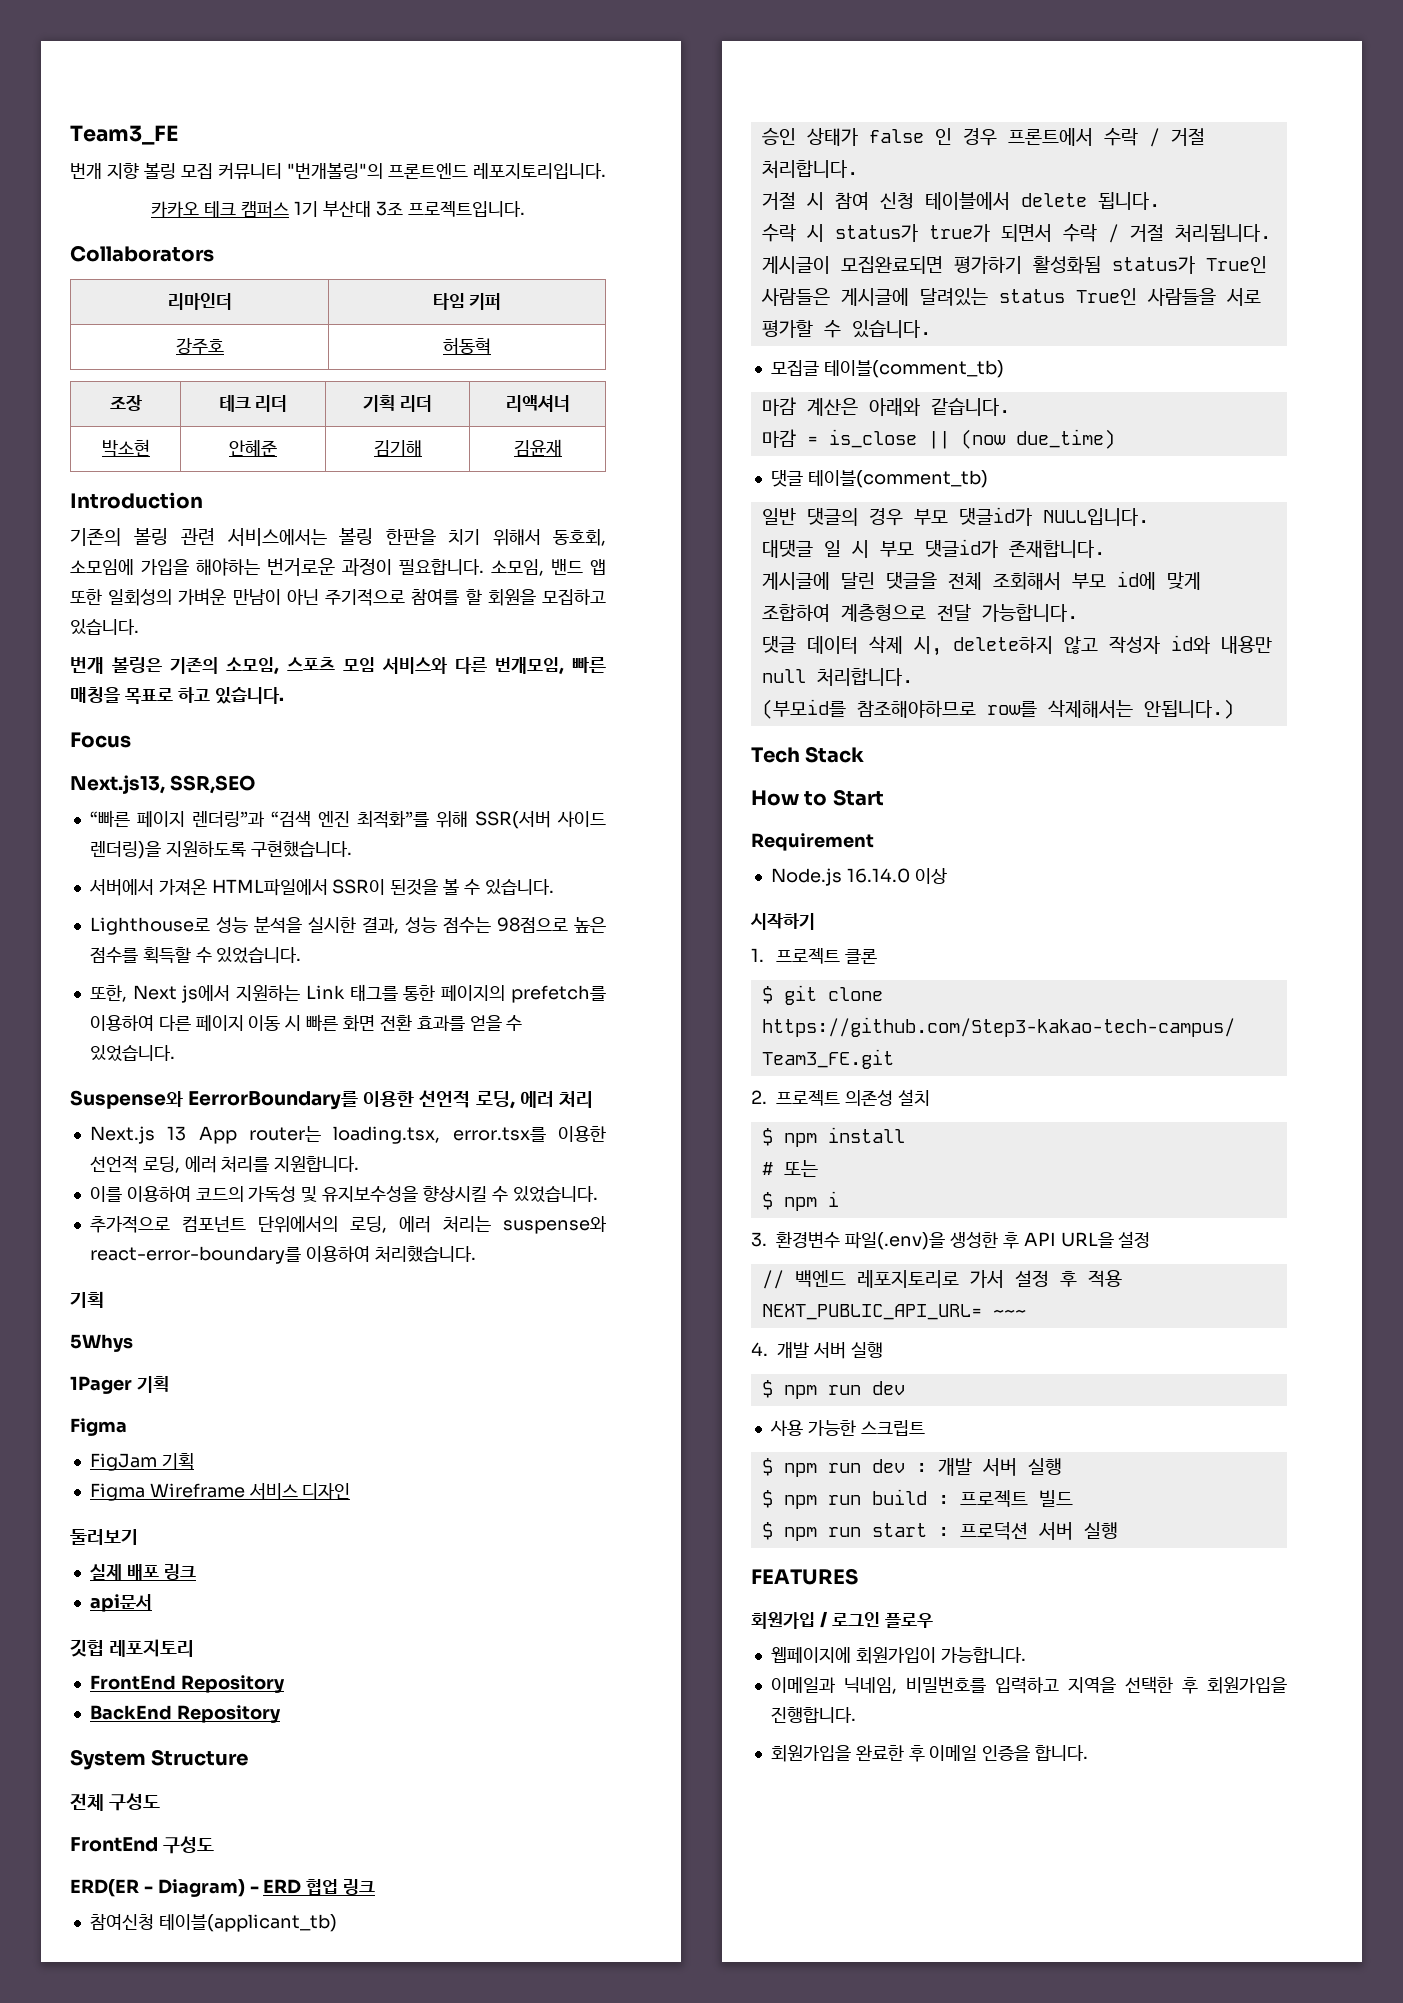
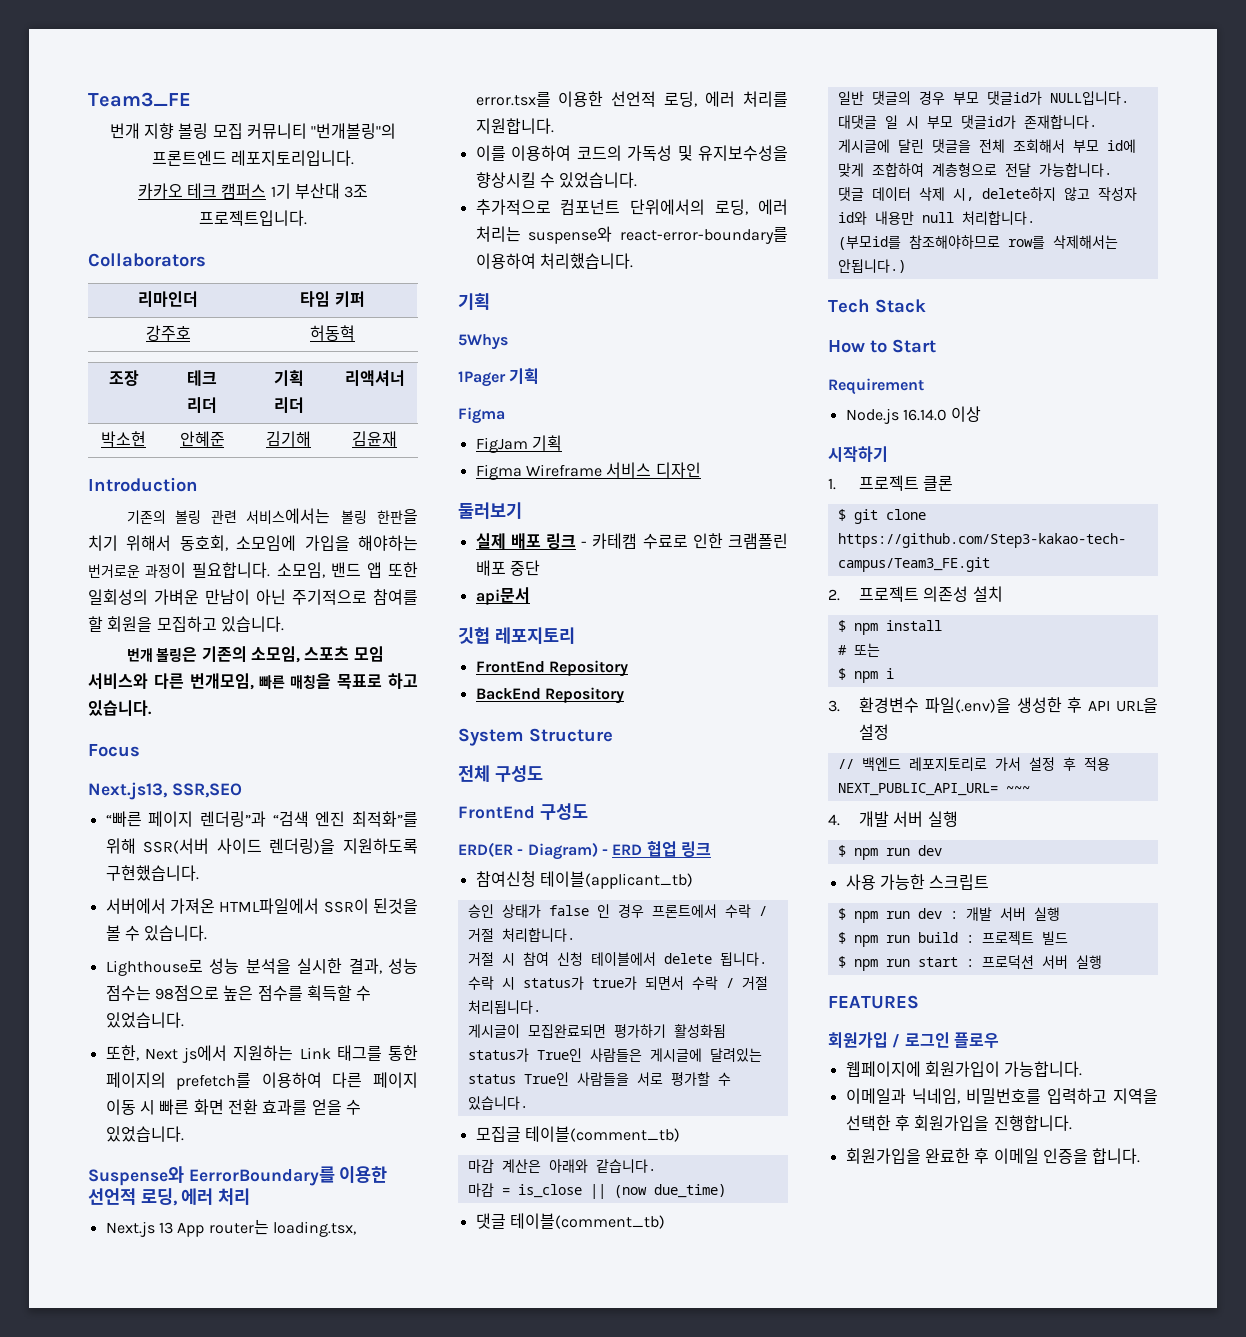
- 실제 배포 링크
+ 실제 배포 링크 - 카테캠 수료로 인한 크램폴린 배포 중단

